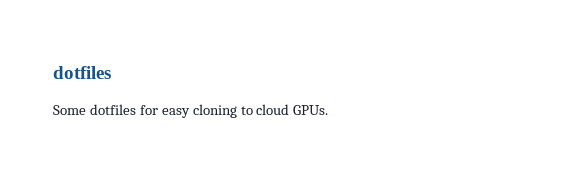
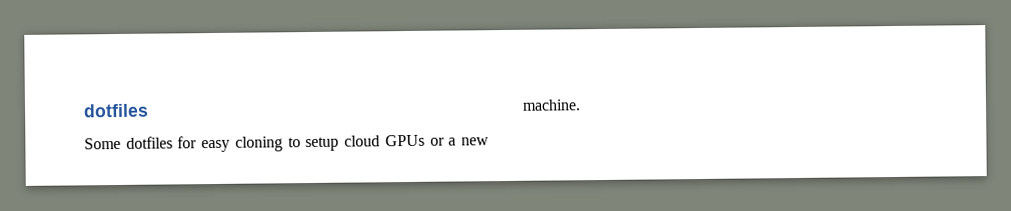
- Some dotfiles for easy cloning to cloud GPUs.
+ Some dotfiles for easy cloning to setup cloud GPUs or a new machine.

